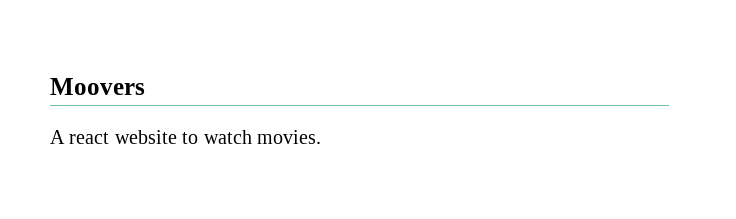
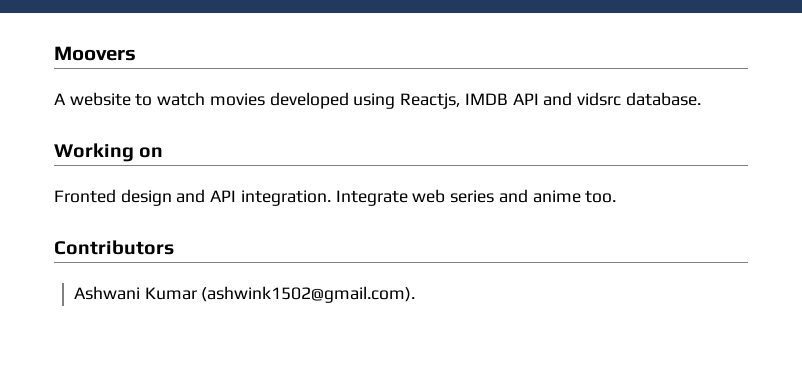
- A react website to watch movies.
+ A website to watch movies developed using Reactjs, IMDB API and vidsrc database.
+ Working on
+ Fronted design and API integration. Integrate web series and anime too.
+ Contributors
+ Ashwani Kumar (ashwink1502@gmail.com).

